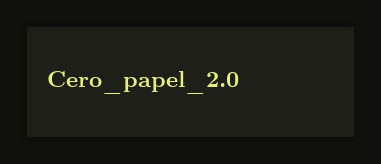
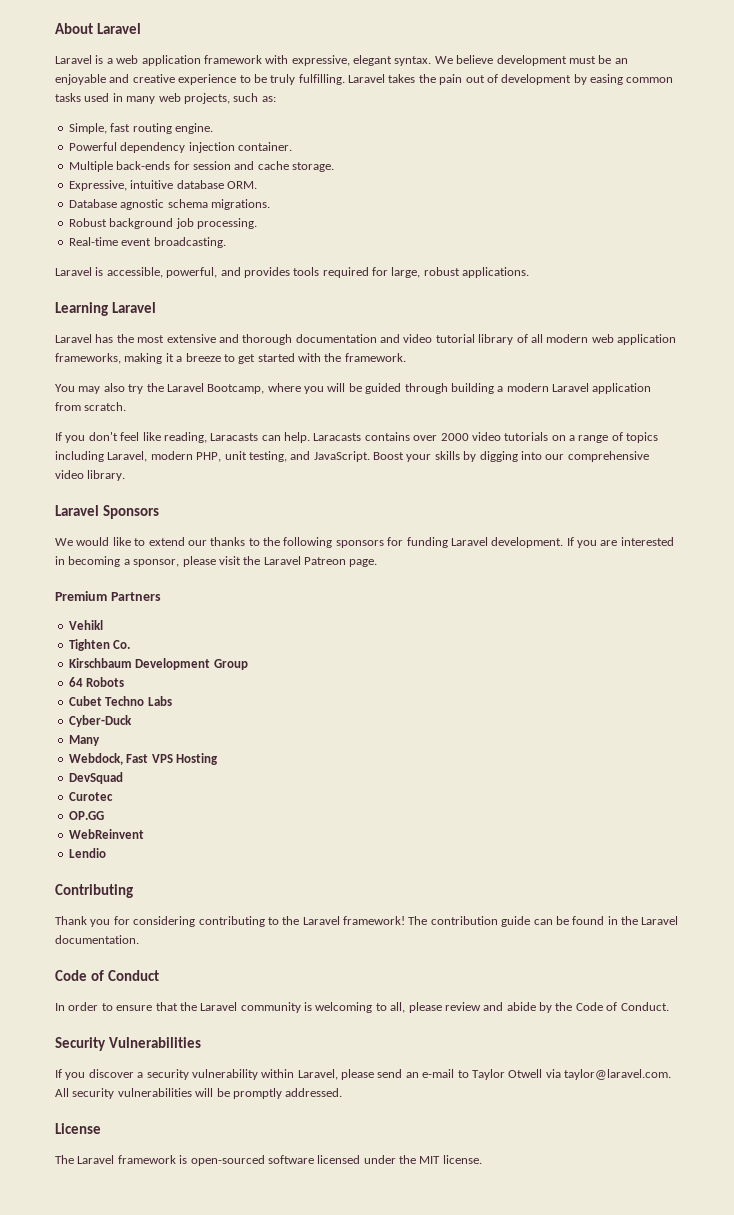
- Cero_papel_2.0
+ About Laravel
+ Laravel is a web application framework with expressive, elegant syntax. We believe development must be an enjoyable and creative experience to be truly fulfilling. Laravel takes the pain out of development by easing common tasks used in many web projects, such as:
+ Simple, fast routing engine.
+ Powerful dependency injection container.
+ Multiple back-ends for session and cache storage.
+ Expressive, intuitive database ORM.
+ Database agnostic schema migrations.
+ Robust background job processing.
+ Real-time event broadcasting.
+ Laravel is accessible, powerful, and provides tools required for large, robust applications.
+ Learning Laravel
+ Laravel has the most extensive and thorough documentation and video tutorial library of all modern web application frameworks, making it a breeze to get started with the framework.
+ You may also try the Laravel Bootcamp, where you will be guided through building a modern Laravel application from scratch.
+ If you don't feel like reading, Laracasts can help. Laracasts contains over 2000 video tutorials on a range of topics including Laravel, modern PHP, unit testing, and JavaScript. Boost your skills by digging into our comprehensive video library.
+ Laravel Sponsors
+ We would like to extend our thanks to the following sponsors for funding Laravel development. If you are interested in becoming a sponsor, please visit the Laravel Patreon page.
+ Premium Partners
+ Vehikl
+ Tighten Co.
+ Kirschbaum Development Group
+ 64 Robots
+ Cubet Techno Labs
+ Cyber-Duck
+ Many
+ Webdock, Fast VPS Hosting
+ DevSquad
+ Curotec
+ OP.GG
+ WebReinvent
+ Lendio
+ Contributing
+ Thank you for considering contributing to the Laravel framework! The contribution guide can be found in the Laravel documentation.
+ Code of Conduct
+ In order to ensure that the Laravel community is welcoming to all, please review and abide by the Code of Conduct.
+ Security Vulnerabilities
+ If you discover a security vulnerability within Laravel, please send an e-mail to Taylor Otwell via taylor@laravel.com. All security vulnerabilities will be promptly addressed.
+ License
+ The Laravel framework is open-sourced software licensed under the MIT license.

